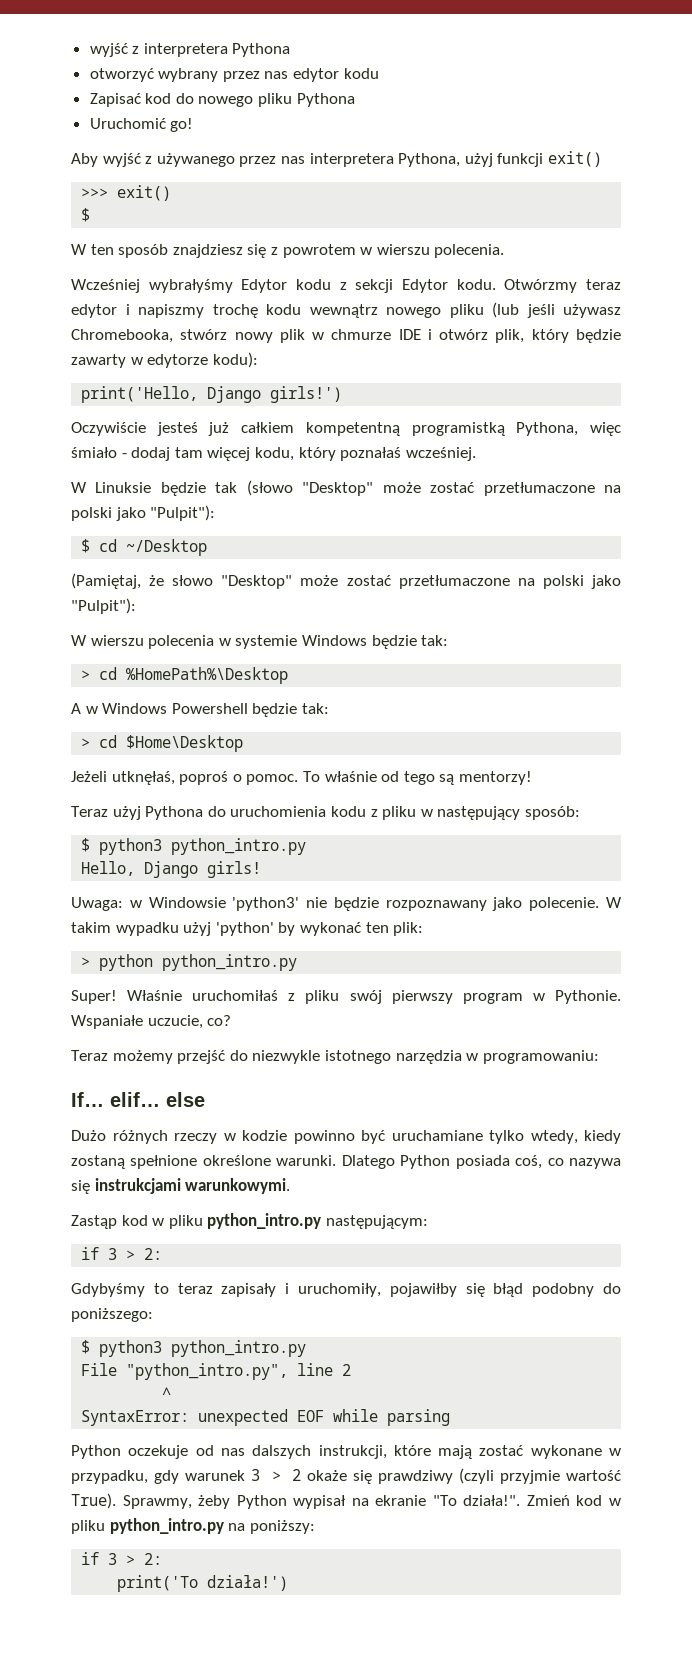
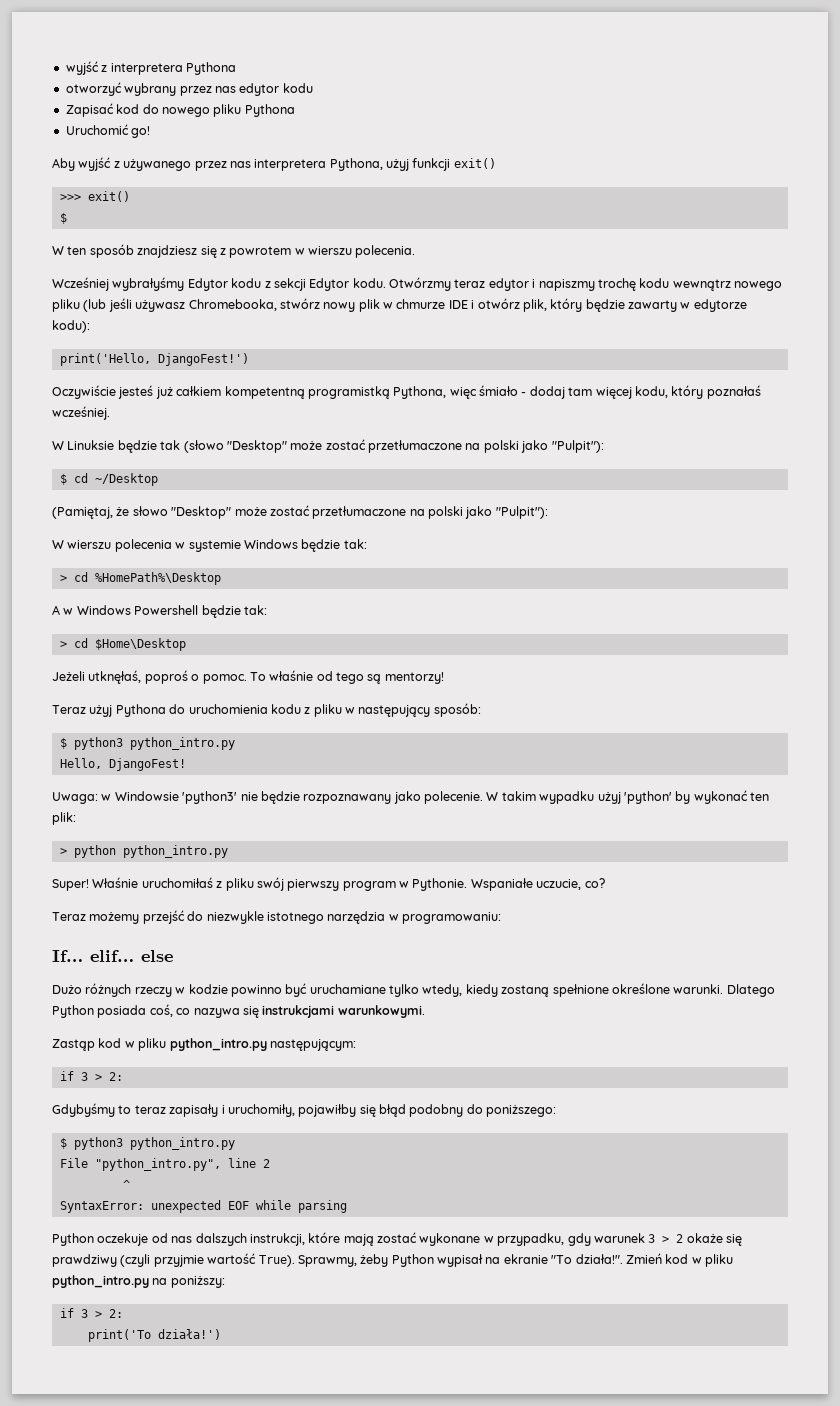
- print('Hello, Django girls!')
+ print('Hello, DjangoFest!')
- Hello, Django girls!
+ Hello, DjangoFest!

